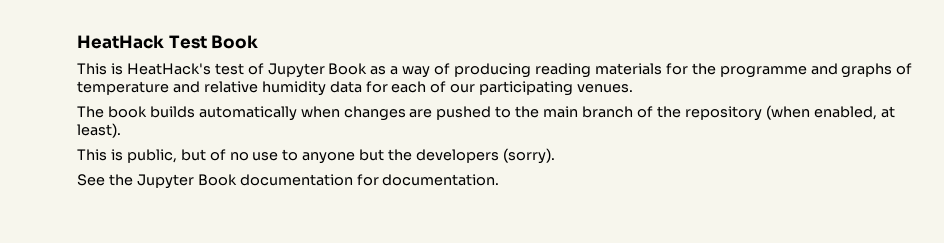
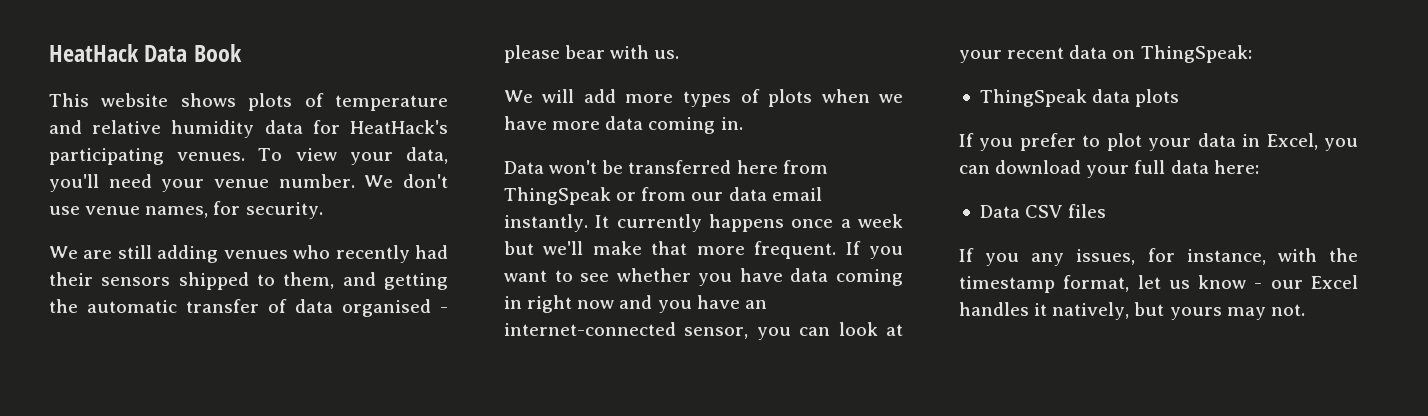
- HeatHack Test Book
+ HeatHack Data Book
- This is HeatHack's test of Jupyter Book as a way of producing reading materials for the programme and graphs of temperature and relative humidity data for each of our participating venues.
- The book builds automatically when changes are pushed to the main branch of the repository (when enabled, at least).
- This is public, but of no use to anyone but the developers (sorry).
- See the Jupyter Book documentation for documentation.
+ This website shows plots of temperature and relative humidity data for HeatHack's participating venues. To view your data, you'll need your venue number. We don't use venue names, for security.
+ We are still adding venues who recently had their sensors shipped to them, and getting the automatic transfer of data organised - please bear with us.
+ We will add more types of plots when we have more data coming in.
+ Data won't be transferred here from ThingSpeak or from our data email instantly. It currently happens once a week but we'll make that more frequent. If you want to see whether you have data coming in right now and you have an internet-connected sensor, you can look at your recent data on ThingSpeak:
+ ThingSpeak data plots
+ If you prefer to plot your data in Excel, you can download your full data here:
+ Data CSV files
+ If you any issues, for instance, with the timestamp format, let us know - our Excel handles it natively, but yours may not.

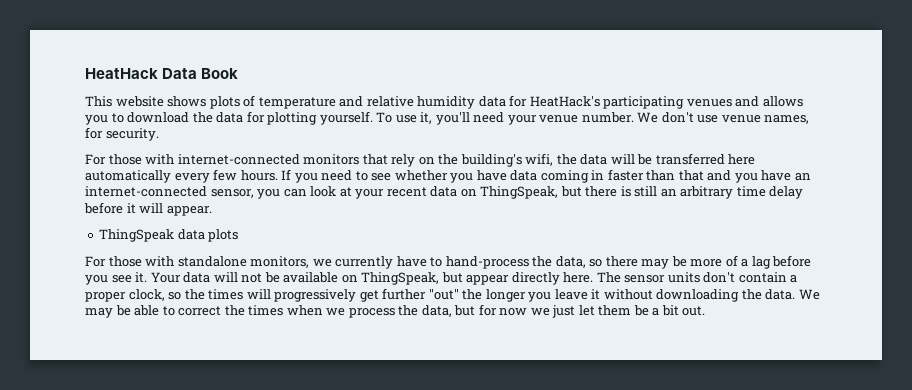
- This website shows plots of temperature and relative humidity data for HeatHack's participating venues. To view your data, you'll need your venue number.
+ This website shows plots of temperature and relative humidity data for HeatHack's participating venues and allows you to download the data for plotting yourself. To use it, you'll need your venue number.
- We are still adding venues who recently had their sensors shipped to them, and getting the automatic transfer of data organised - please bear with us.
- We will add more types of plots when we have more data coming in.
- Data won't be transferred here from ThingSpeak or from our data email instantly. It currently happens once a week but we'll make that more frequent. If you want to see whether you have data coming in right now and you have an internet-connected sensor, you can look at your recent data on ThingSpeak:
+ For those with internet-connected monitors that rely on the building's wifi, the data will be transferred here automatically every few hours. If you need to see whether you have data coming in faster than that and you have an internet-connected sensor, you can look at your recent data on ThingSpeak, but there is still an arbitrary time delay before it will appear.
  ThingSpeak data plots
- If you prefer to plot your data in Excel, you can download your full data here:
- Data CSV files
- If you any issues, for instance, with the timestamp format, let us know - our Excel handles it natively, but yours may not.
+ For those with standalone monitors, we currently have to hand-process the data, so there may be more of a lag before you see it. Your data will not be available on ThingSpeak, but appear directly here. The sensor units don't contain a proper clock, so the times will progressively get further "out" the longer you leave it without downloading the data. We may be able to correct the times when we process the data, but for now we just let them be a bit out.

